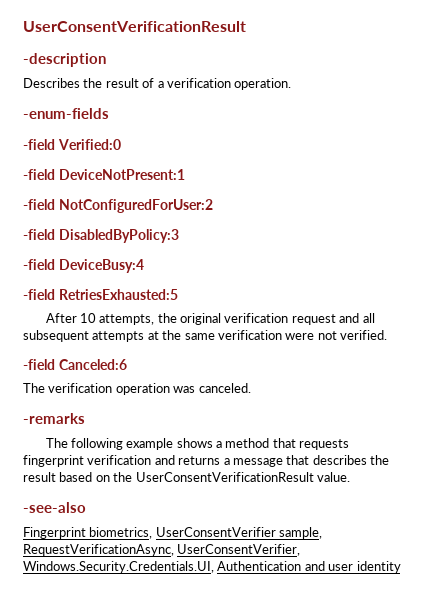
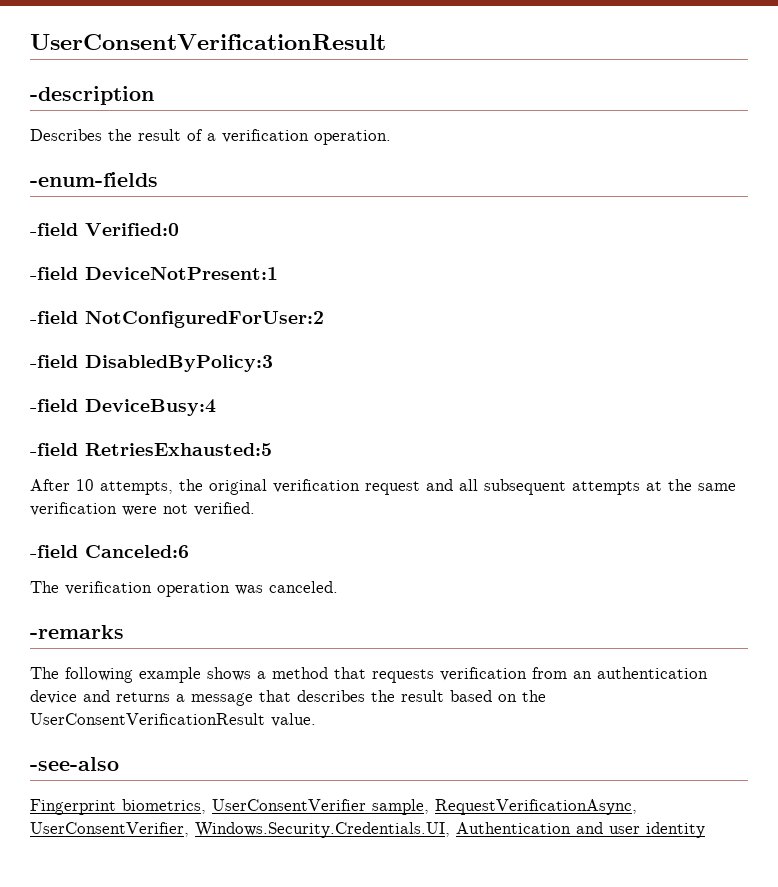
- The following example shows a method that requests fingerprint verification and returns a message that describes the result based on the UserConsentVerificationResult value.
+ The following example shows a method that requests verification from an authentication device and returns a message that describes the result based on the UserConsentVerificationResult value.

